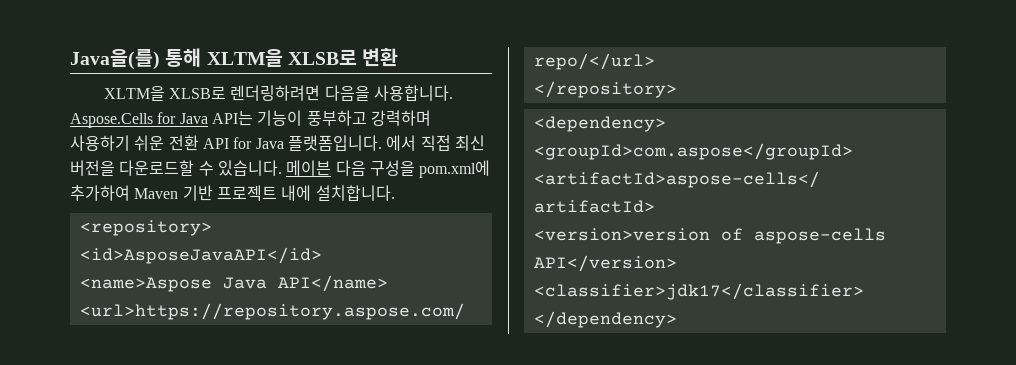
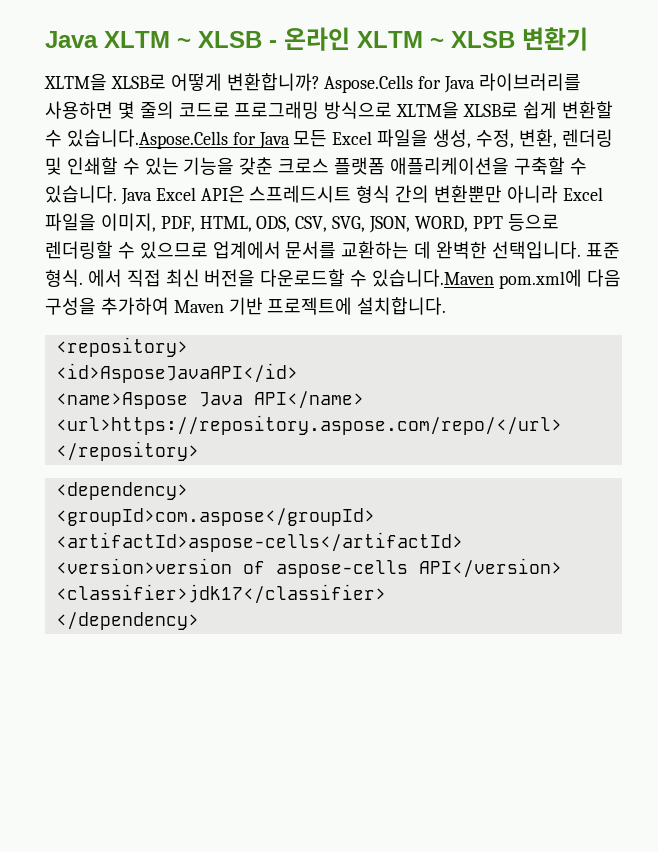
- Java을(를) 통해 XLTM을 XLSB로 변환
- XLTM을 XLSB로 렌더링하려면 다음을 사용합니다. Aspose.Cells for Java API는 기능이 풍부하고 강력하며 사용하기 쉬운 전환 API for Java 플랫폼입니다.
+ Java XLTM ~ XLSB - 온라인 XLTM ~ XLSB 변환기
+ XLTM을 XLSB로 어떻게 변환합니까? Aspose.Cells for Java 라이브러리를 사용하면 몇 줄의 코드로 프로그래밍 방식으로 XLTM을 XLSB로 쉽게 변환할 수 있습니다.Aspose.Cells for Java 모든 Excel 파일을 생성, 수정, 변환, 렌더링 및 인쇄할 수 있는 기능을 갖춘 크로스 플랫폼 애플리케이션을 구축할 수 있습니다. Java Excel API은 스프레드시트 형식 간의 변환뿐만 아니라 Excel 파일을 이미지, PDF, HTML, ODS, CSV, SVG, JSON, WORD, PPT 등으로 렌더링할 수 있으므로 업계에서 문서를 교환하는 데 완벽한 선택입니다. 표준 형식.
- 에서 직접 최신 버전을 다운로드할 수 있습니다. 메이븐 다음 구성을 pom.xml에 추가하여 Maven 기반 프로젝트 내에 설치합니다.
+ 에서 직접 최신 버전을 다운로드할 수 있습니다.Maven pom.xml에 다음 구성을 추가하여 Maven 기반 프로젝트에 설치합니다.

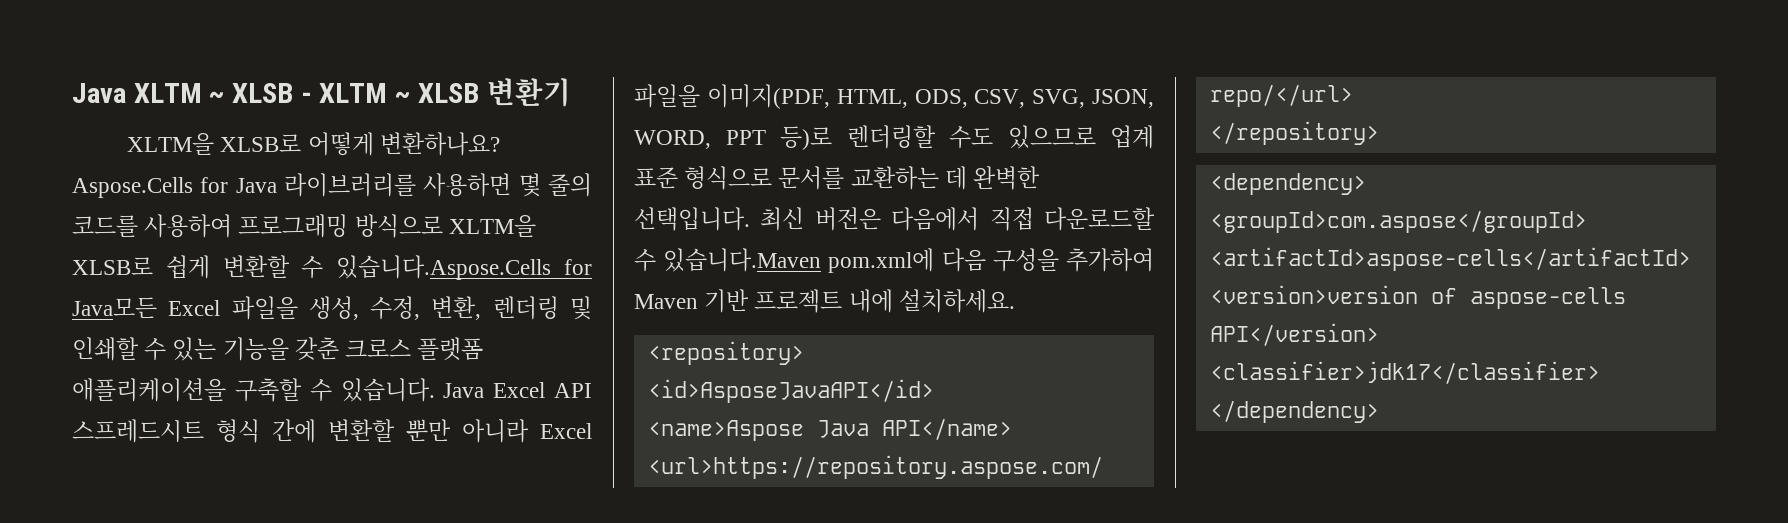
- Java XLTM ~ XLSB - 온라인 XLTM ~ XLSB 변환기
+ Java XLTM ~ XLSB - XLTM ~ XLSB 변환기
- XLTM을 XLSB로 어떻게 변환합니까?
+ XLTM을 XLSB로 어떻게 변환하나요?
- Aspose.Cells for Java 라이브러리를 사용하면 몇 줄의 코드로 프로그래밍 방식으로 XLTM을 XLSB로 쉽게 변환할 수 있습니다.Aspose.Cells for Java 모든 Excel 파일을 생성, 수정, 변환, 렌더링 및 인쇄할 수 있는 기능을 갖춘 크로스 플랫폼 애플리케이션을 구축할 수 있습니다.
+ Aspose.Cells for Java 라이브러리를 사용하면 몇 줄의 코드를 사용하여 프로그래밍 방식으로 XLTM을 XLSB로 쉽게 변환할 수 있습니다.Aspose.Cells for Java모든 Excel 파일을 생성, 수정, 변환, 렌더링 및 인쇄할 수 있는 기능을 갖춘 크로스 플랫폼 애플리케이션을 구축할 수 있습니다.
- Java Excel API은 스프레드시트 형식 간의 변환뿐만 아니라 Excel 파일을 이미지, PDF, HTML, ODS, CSV, SVG, JSON, WORD, PPT 등으로 렌더링할 수 있으므로 업계에서 문서를 교환하는 데 완벽한 선택입니다.
+ Java Excel API 스프레드시트 형식 간에 변환할 뿐만 아니라 Excel 파일을 이미지(PDF, HTML, ODS, CSV, SVG, JSON, WORD, PPT 등)로 렌더링할 수도 있으므로 업계 표준 형식으로 문서를 교환하는 데 완벽한 선택입니다.
- 표준 형식. 에서 직접 최신 버전을 다운로드할 수 있습니다.Maven pom.xml에 다음 구성을 추가하여 Maven 기반 프로젝트에 설치합니다.
+ 최신 버전은 다음에서 직접 다운로드할 수 있습니다.Maven pom.xml에 다음 구성을 추가하여 Maven 기반 프로젝트 내에 설치하세요.

